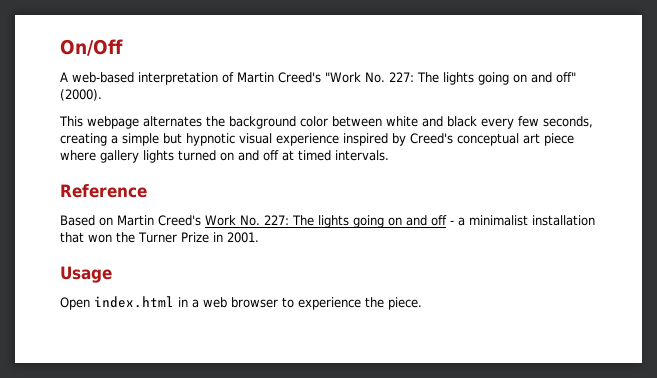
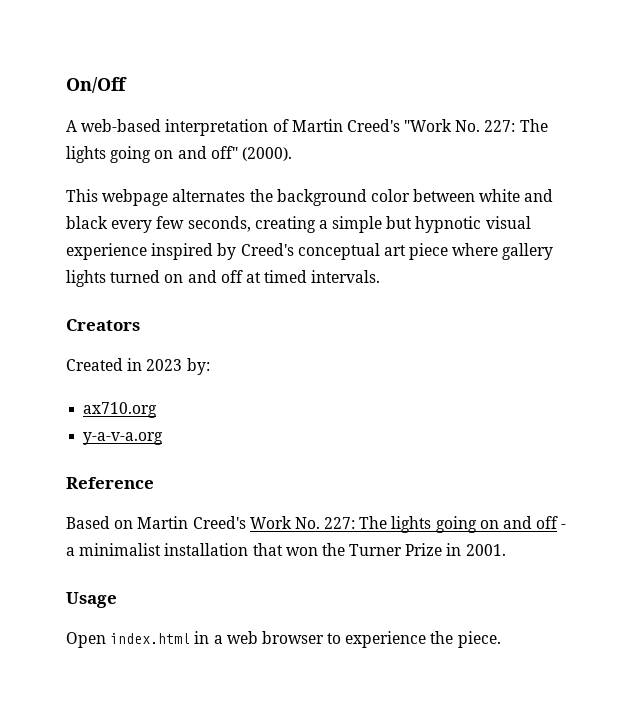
+ Creators
+ Created in 2023 by:
+ ax710.org
+ y-a-v-a.org

